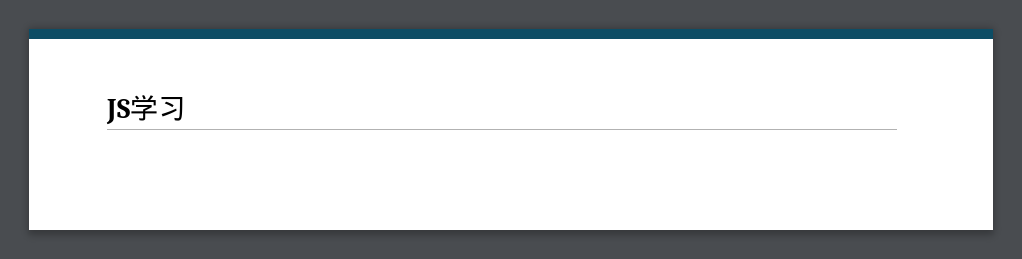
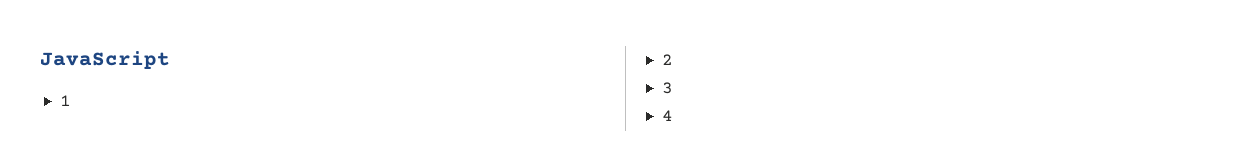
- JS学习
+ JavaScript
+ 1
+ 2
+ 3
+ 4

